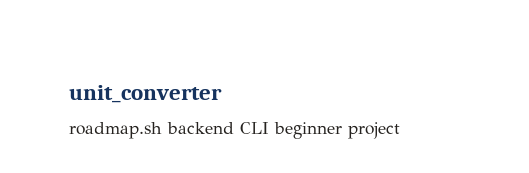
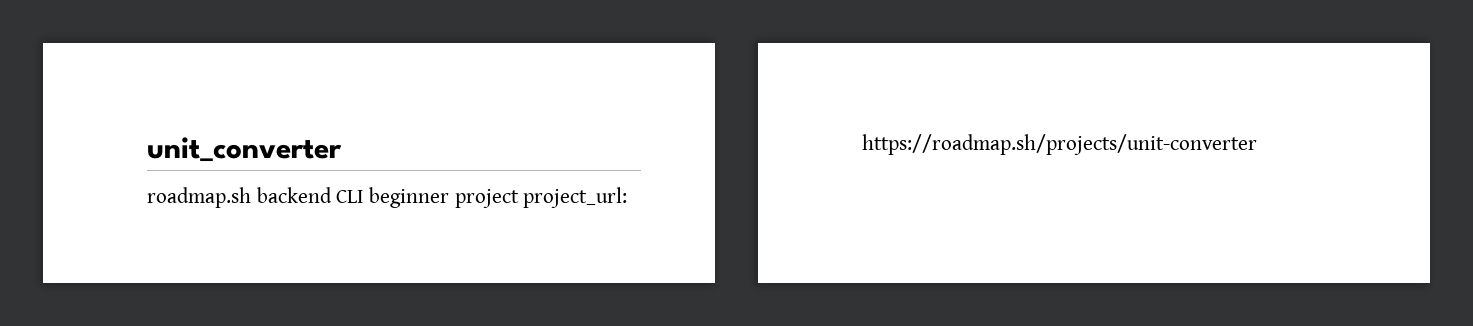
- roadmap.sh backend CLI beginner project
+ roadmap.sh backend CLI beginner project project_url: https://roadmap.sh/projects/unit-converter

